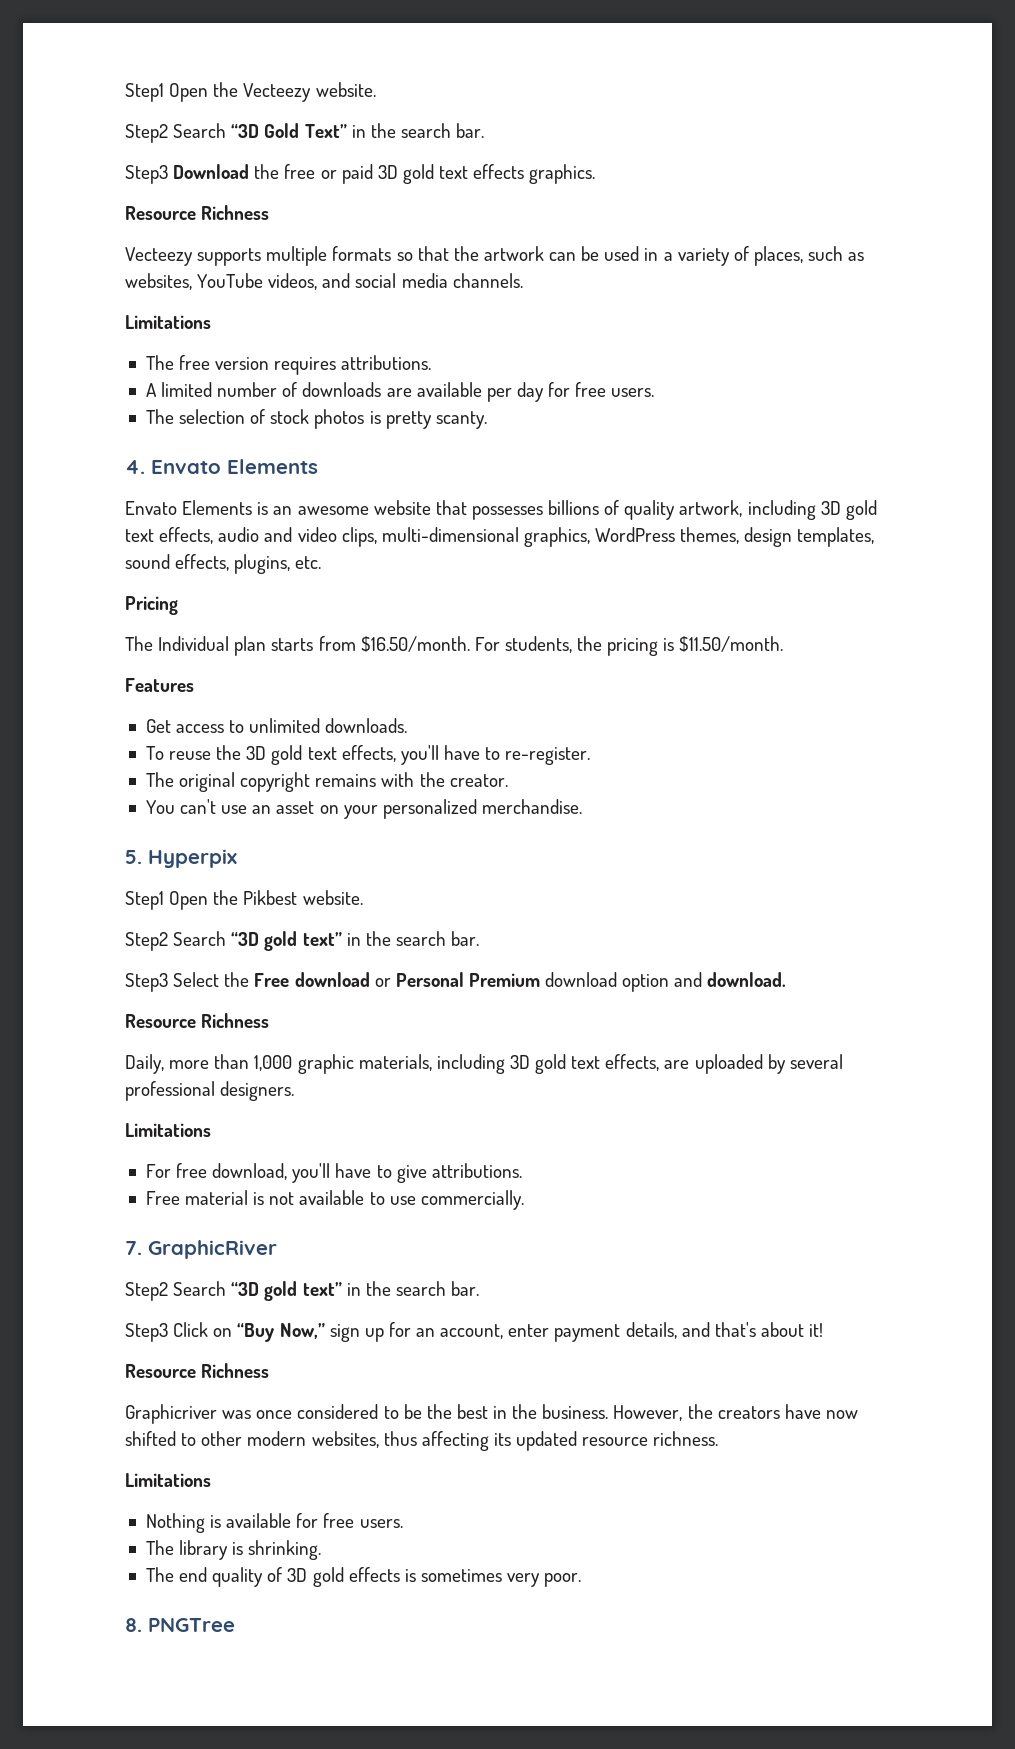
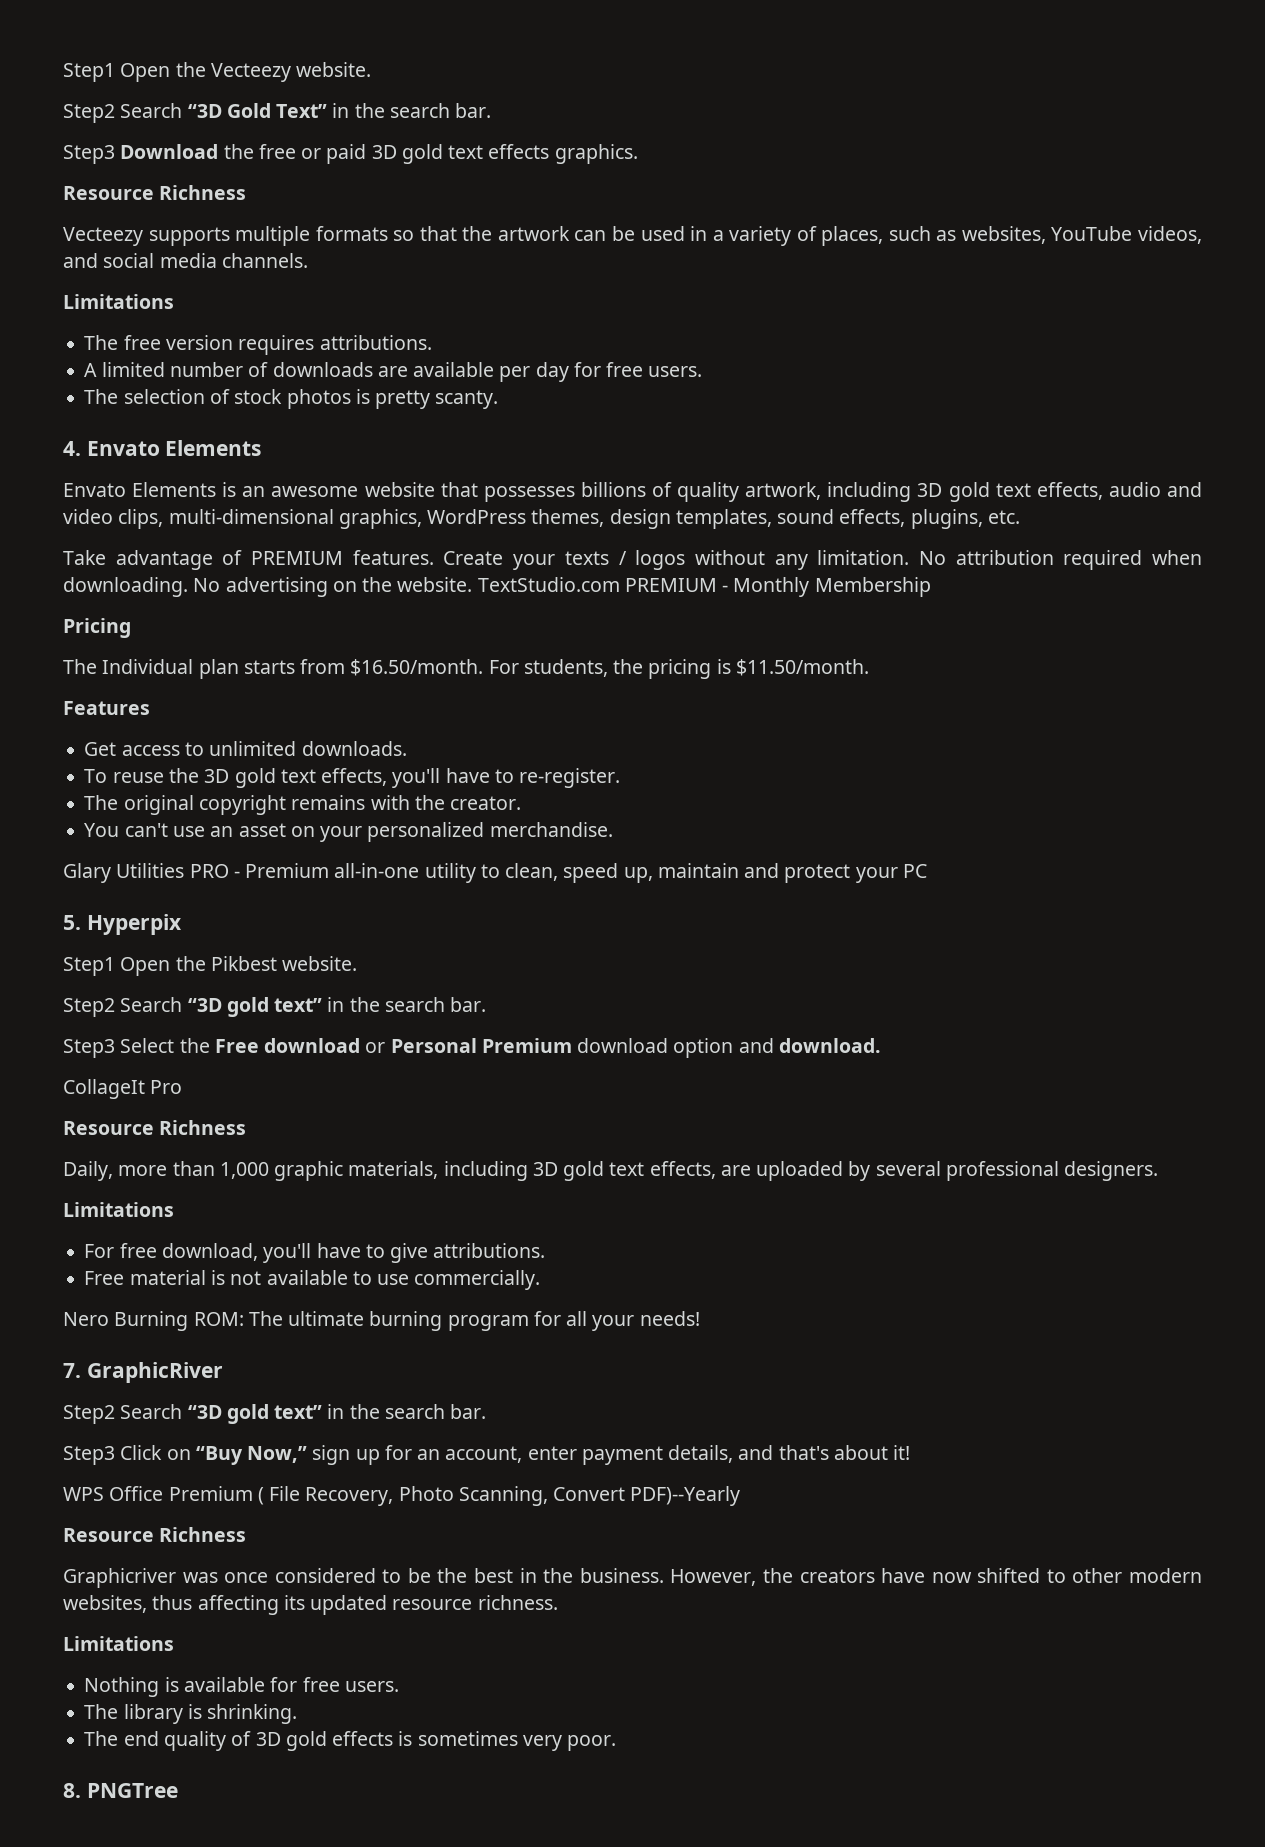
+ Take advantage of PREMIUM features. Create your texts / logos without any limitation. No attribution required when downloading. No advertising on the website. TextStudio.com PREMIUM - Monthly Membership
+ Glary Utilities PRO - Premium all-in-one utility to clean, speed up, maintain and protect your PC
+ CollageIt Pro
+ Nero Burning ROM: The ultimate burning program for all your needs!
+ WPS Office Premium ( File Recovery, Photo Scanning, Convert PDF)--Yearly

